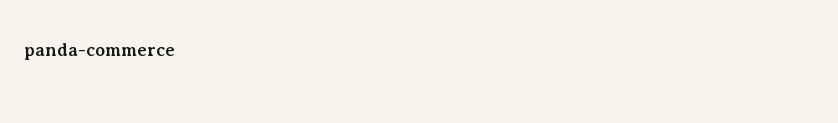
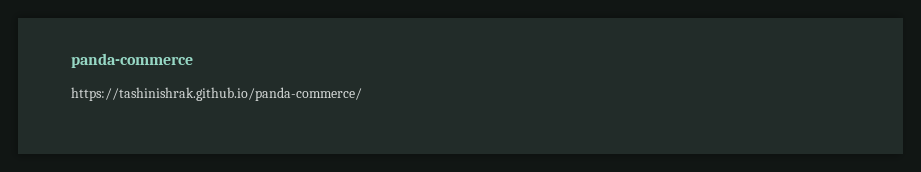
+ https://tashinishrak.github.io/panda-commerce/

